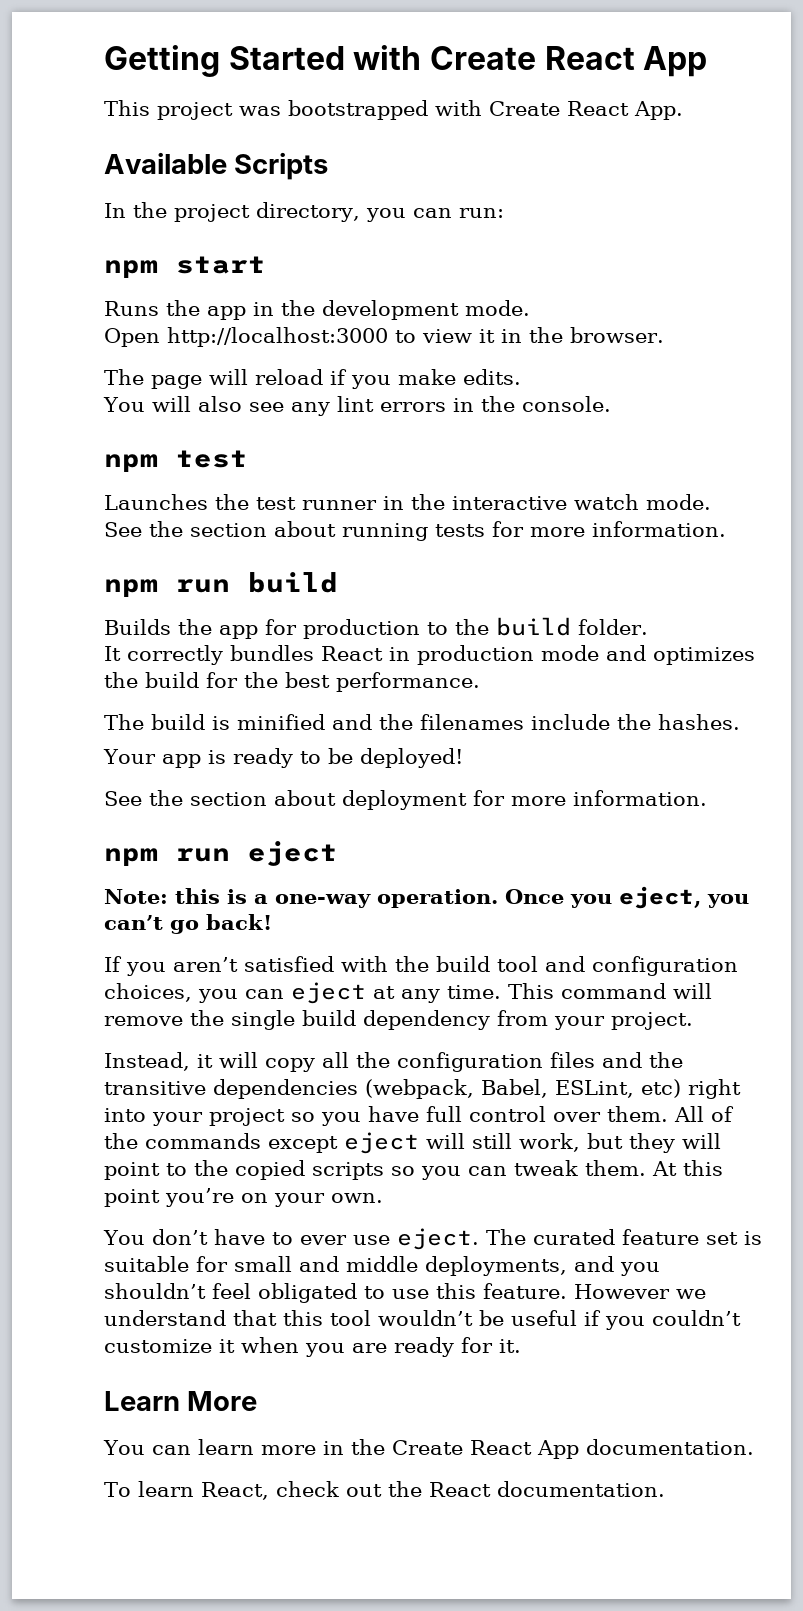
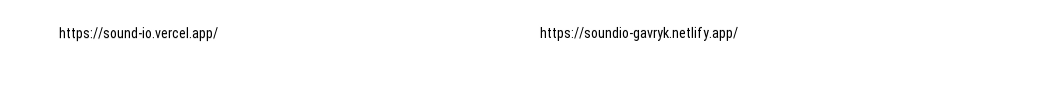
- Getting Started with Create React App
- This project was bootstrapped with Create React App.
- Available Scripts
- In the project directory, you can run:
- npm start
- Runs the app in the development mode.
- Open http://localhost:3000 to view it in the browser.
- The page will reload if you make edits.
- You will also see any lint errors in the console.
- npm test
- Launches the test runner in the interactive watch mode.
- See the section about running tests for more information.
- npm run build
- Builds the app for production to the build folder.
- It correctly bundles React in production mode and optimizes the build for the best performance.
- The build is minified and the filenames include the hashes.
- Your app is ready to be deployed!
- See the section about deployment for more information.
- npm run eject
- Note: this is a one-way operation. Once you eject, you can’t go back!
- If you aren’t satisfied with the build tool and configuration choices, you can eject at any time. This command will remove the single build dependency from your project.
- Instead, it will copy all the configuration files and the transitive dependencies (webpack, Babel, ESLint, etc) right into your project so you have full control over them. All of the commands except eject will still work, but they will point to the copied scripts so you can tweak them. At this point you’re on your own.
- You don’t have to ever use eject. The curated feature set is suitable for small and middle deployments, and you shouldn’t feel obligated to use this feature. However we understand that this tool wouldn’t be useful if you couldn’t customize it when you are ready for it.
- Learn More
- You can learn more in the Create React App documentation.
- To learn React, check out the React documentation.
+ https://sound-io.vercel.app/
+ https://soundio-gavryk.netlify.app/

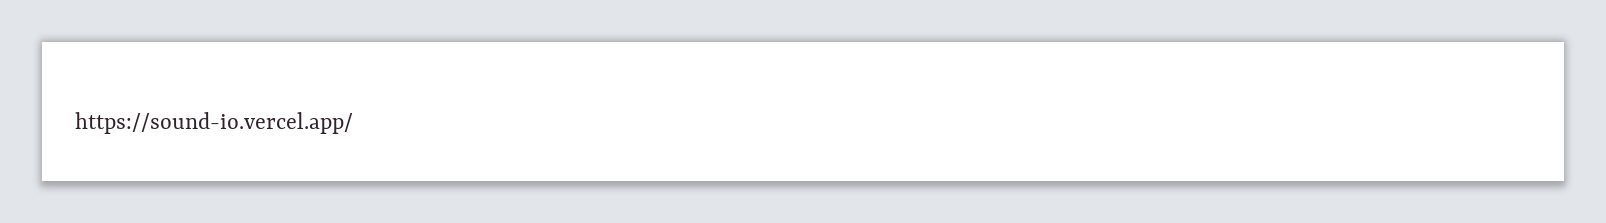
- https://soundio-gavryk.netlify.app/

